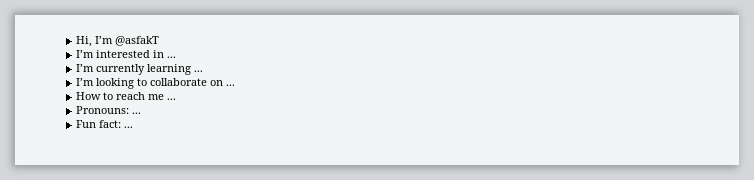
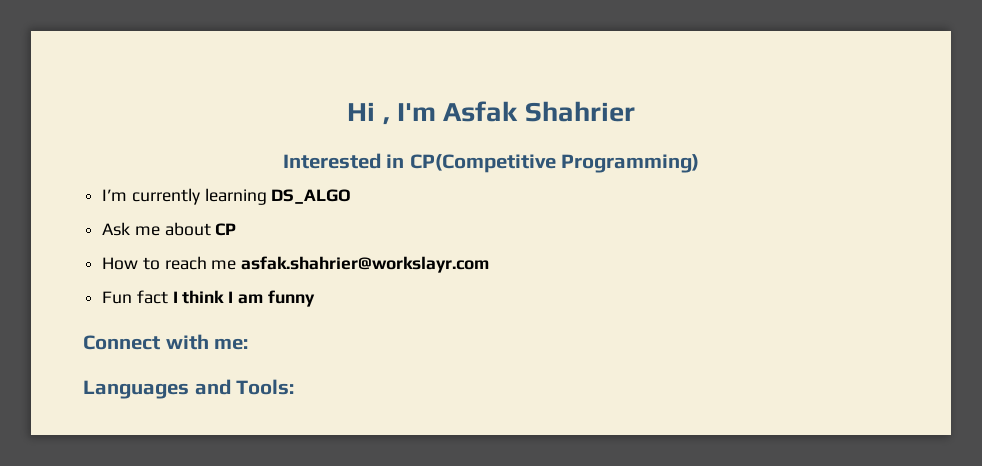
- Hi, I’m @asfakT
- I’m interested in ...
- I’m currently learning ...
- I’m looking to collaborate on ...
- How to reach me ...
- Pronouns: ...
- Fun fact: ...
+ Hi , I'm Asfak Shahrier
+ Interested in CP(Competitive Programming)
+ I’m currently learning DS_ALGO
+ Ask me about CP
+ How to reach me asfak.shahrier@workslayr.com
+ Fun fact I think I am funny
+ Connect with me:
+ Languages and Tools:

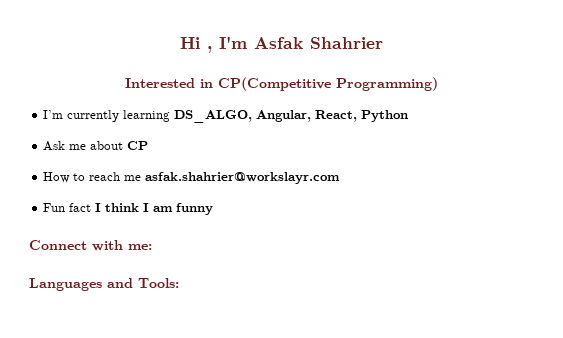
- I’m currently learning DS_ALGO
+ I’m currently learning DS_ALGO, Angular, React, Python

